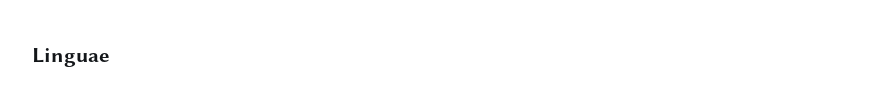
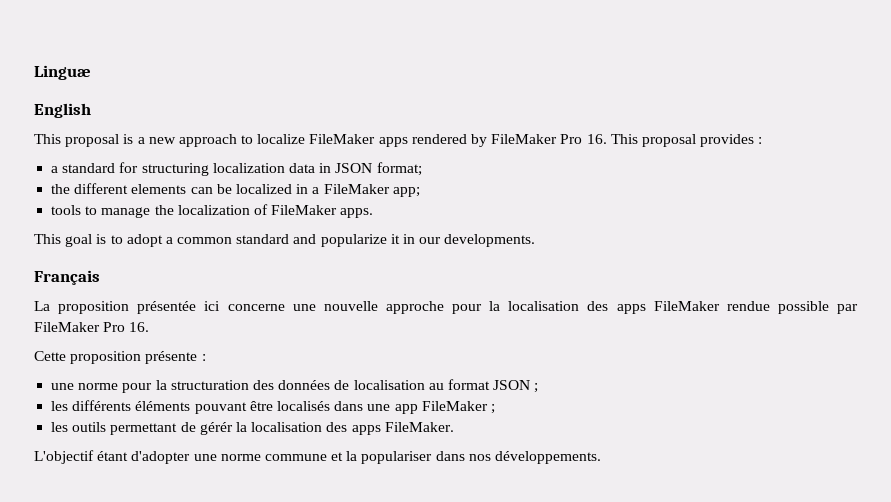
- Linguae
+ Linguæ
+ English
+ This proposal is a new approach to localize FileMaker apps rendered by FileMaker Pro 16. This proposal provides :
+ a standard for structuring localization data in JSON format;
+ the different elements can be localized in a FileMaker app;
+ tools to manage the localization of FileMaker apps.
+ This goal is to adopt a common standard and popularize it in our developments.
+ Français
+ La proposition présentée ici concerne une nouvelle approche pour la localisation des apps FileMaker rendue possible par FileMaker Pro 16.
+ Cette proposition présente :
+ une norme pour la structuration des données de localisation au format JSON ;
+ les différents éléments pouvant être localisés dans une app FileMaker ;
+ les outils permettant de gérér la localisation des apps FileMaker.
+ L'objectif étant d'adopter une norme commune et la populariser dans nos développements.

